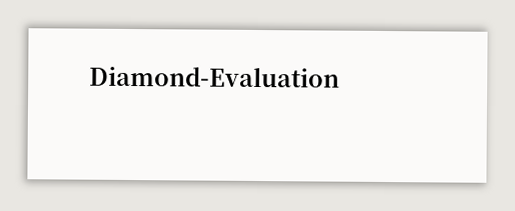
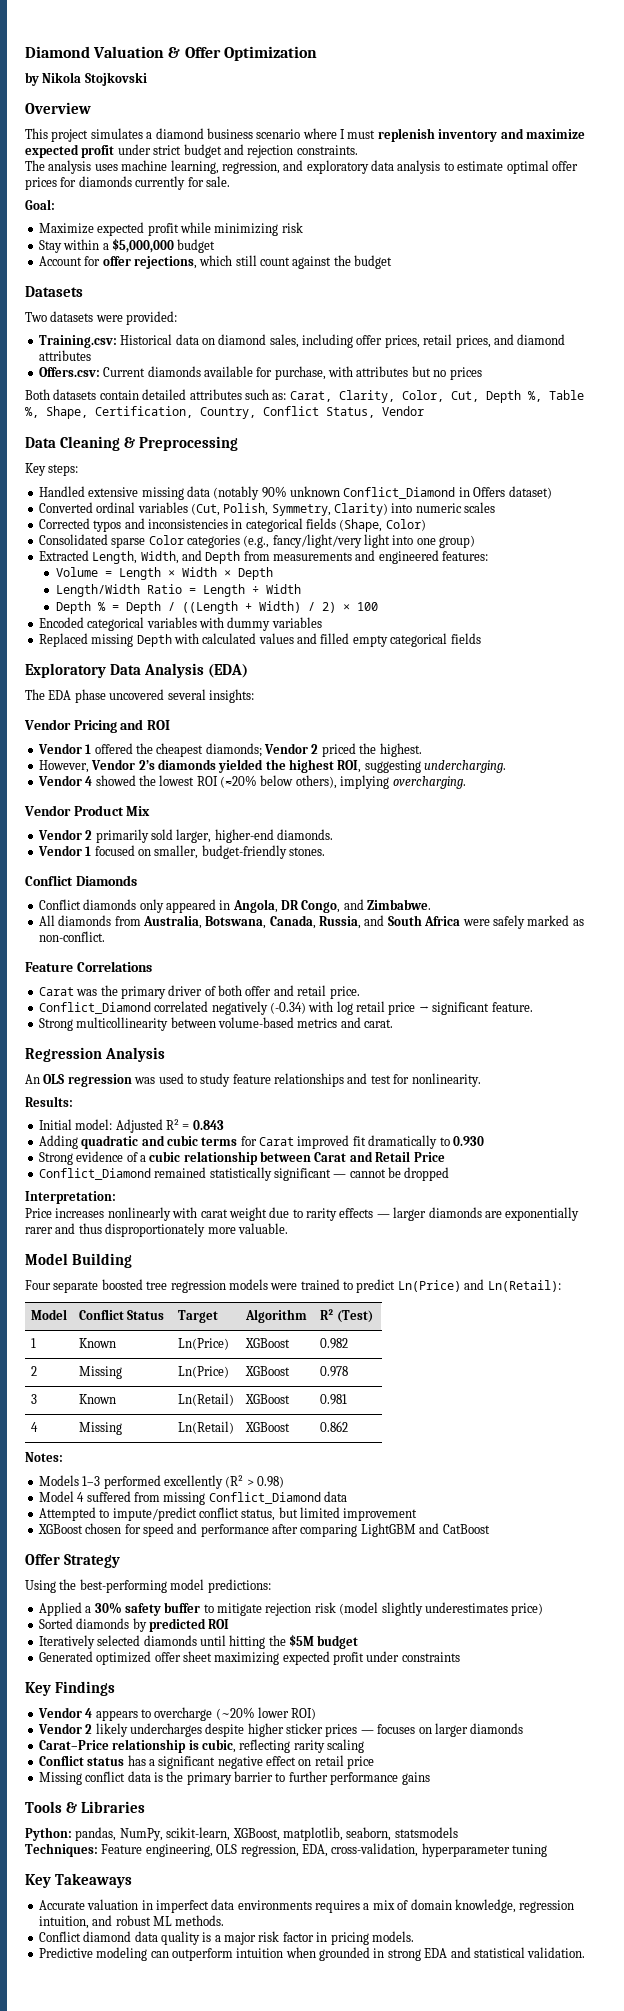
- Diamond-Evaluation
+ Diamond Valuation & Offer Optimization
+ by Nikola Stojkovski
+ Overview
+ This project simulates a diamond business scenario where I must replenish inventory and maximize expected profit under strict budget and rejection constraints.
+ The analysis uses machine learning, regression, and exploratory data analysis to estimate optimal offer prices for diamonds currently for sale.
+ Goal:
+ Maximize expected profit while minimizing risk
+ Stay within a $5,000,000 budget
+ Account for offer rejections, which still count against the budget
+ Datasets
+ Two datasets were provided:
+ Training.csv: Historical data on diamond sales, including offer prices, retail prices, and diamond attributes
+ Offers.csv: Current diamonds available for purchase, with attributes but no prices
+ Both datasets contain detailed attributes such as: Carat, Clarity, Color, Cut, Depth %, Table %, Shape, Certification, Country, Conflict Status, Vendor
+ Data Cleaning & Preprocessing
+ Key steps:
+ Handled extensive missing data (notably 90% unknown Conflict_Diamond in Offers dataset)
+ Converted ordinal variables (Cut, Polish, Symmetry, Clarity) into numeric scales
+ Corrected typos and inconsistencies in categorical fields (Shape, Color)
+ Consolidated sparse Color categories (e.g., fancy/light/very light into one group)
+ Extracted Length, Width, and Depth from measurements and engineered features:
+ Volume = Length × Width × Depth
+ Length/Width Ratio = Length ÷ Width
+ Depth % = Depth / ((Length + Width) / 2) × 100
+ Encoded categorical variables with dummy variables
+ Replaced missing Depth with calculated values and filled empty categorical fields
+ Exploratory Data Analysis (EDA)
+ The EDA phase uncovered several insights:
+ Vendor Pricing and ROI
+ Vendor 1 offered the cheapest diamonds; Vendor 2 priced the highest.
+ However, Vendor 2’s diamonds yielded the highest ROI, suggesting undercharging.
+ Vendor 4 showed the lowest ROI (≈20% below others), implying overcharging.
+ Vendor Product Mix
+ Vendor 2 primarily sold larger, higher-end diamonds.
+ Vendor 1 focused on smaller, budget-friendly stones.
+ Conflict Diamonds
+ Conflict diamonds only appeared in Angola, DR Congo, and Zimbabwe.
+ All diamonds from Australia, Botswana, Canada, Russia, and South Africa were safely marked as non-conflict.
+ Feature Correlations
+ Carat was the primary driver of both offer and retail price.
+ Conflict_Diamond correlated negatively (-0.34) with log retail price → significant feature.
+ Strong multicollinearity between volume-based metrics and carat.
+ Regression Analysis
+ An OLS regression was used to study feature relationships and test for nonlinearity.
+ Results:
+ Initial model: Adjusted R² = 0.843
+ Adding quadratic and cubic terms for Carat improved fit dramatically to 0.930
+ Strong evidence of a cubic relationship between Carat and Retail Price
+ Conflict_Diamond remained statistically significant — cannot be dropped
+ Interpretation:
+ Price increases nonlinearly with carat weight due to rarity effects — larger diamonds are exponentially rarer and thus disproportionately more valuable.
+ Model Building
+ Four separate boosted tree regression models were trained to predict Ln(Price) and Ln(Retail):
+ Model | Conflict Status | Target | Algorithm | R² (Test)
+ 1 | Known | Ln(Price) | XGBoost | 0.982
+ 2 | Missing | Ln(Price) | XGBoost | 0.978
+ 3 | Known | Ln(Retail) | XGBoost | 0.981
+ 4 | Missing | Ln(Retail) | XGBoost | 0.862
+ Notes:
+ Models 1–3 performed excellently (R² > 0.98)
+ Model 4 suffered from missing Conflict_Diamond data
+ Attempted to impute/predict conflict status, but limited improvement
+ XGBoost chosen for speed and performance after comparing LightGBM and CatBoost
+ Offer Strategy
+ Using the best-performing model predictions:
+ Applied a 30% safety buffer to mitigate rejection risk (model slightly underestimates price)
+ Sorted diamonds by predicted ROI
+ Iteratively selected diamonds until hitting the $5M budget
+ Generated optimized offer sheet maximizing expected profit under constraints
+ Key Findings
+ Vendor 4 appears to overcharge (~20% lower ROI)
+ Vendor 2 likely undercharges despite higher sticker prices — focuses on larger diamonds
+ Carat–Price relationship is cubic, reflecting rarity scaling
+ Conflict status has a significant negative effect on retail price
+ Missing conflict data is the primary barrier to further performance gains
+ Tools & Libraries
+ Python: pandas, NumPy, scikit-learn, XGBoost, matplotlib, seaborn, statsmodels
+ Techniques: Feature engineering, OLS regression, EDA, cross-validation, hyperparameter tuning
+ Key Takeaways
+ Accurate valuation in imperfect data environments requires a mix of domain knowledge, regression intuition, and robust ML methods.
+ Conflict diamond data quality is a major risk factor in pricing models.
+ Predictive modeling can outperform intuition when grounded in strong EDA and statistical validation.

